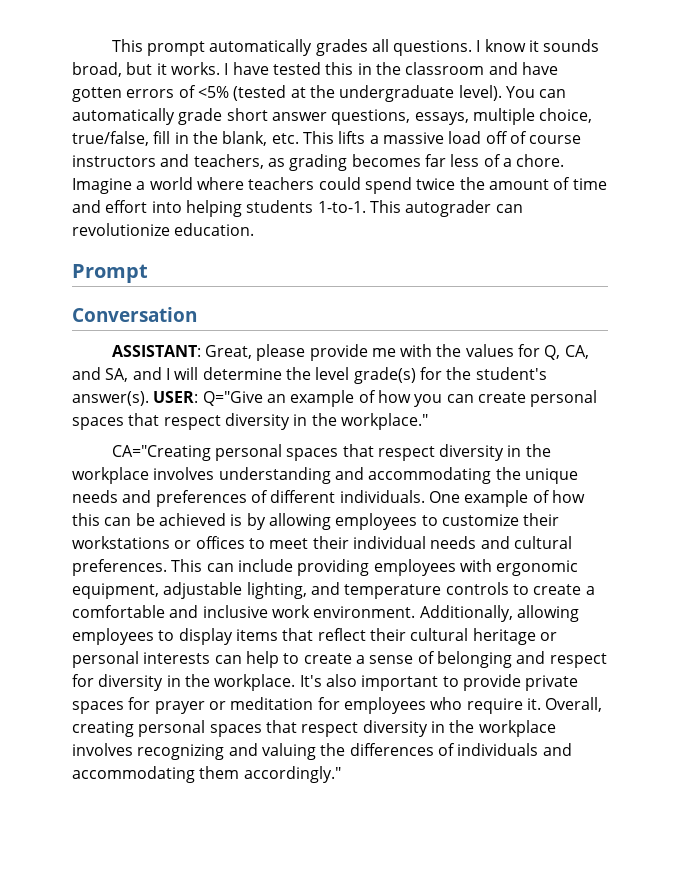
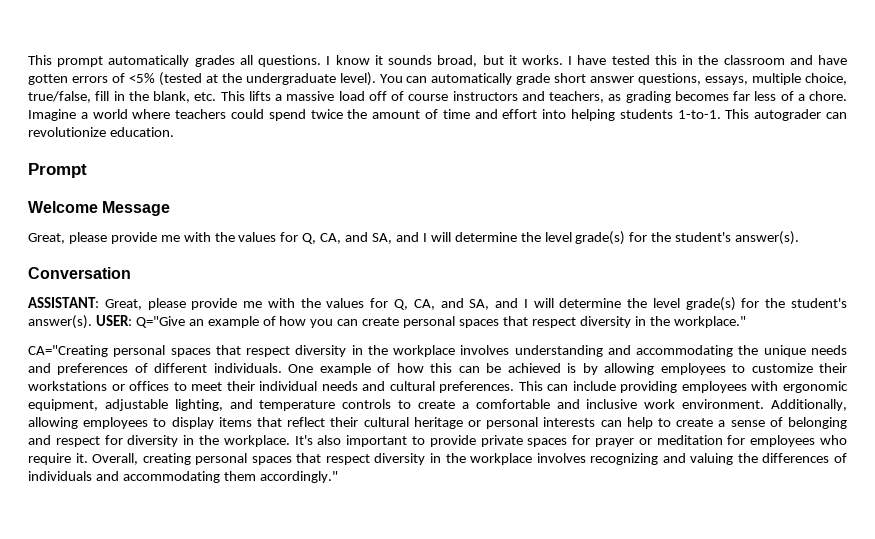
+ Welcome Message
+ Great, please provide me with the values for Q, CA, and SA, and I will determine the level grade(s) for the student's answer(s).

